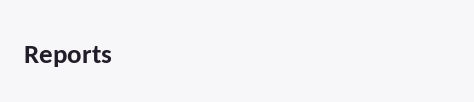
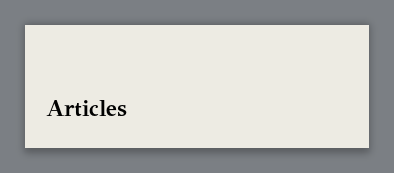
- Reports
+ Articles

